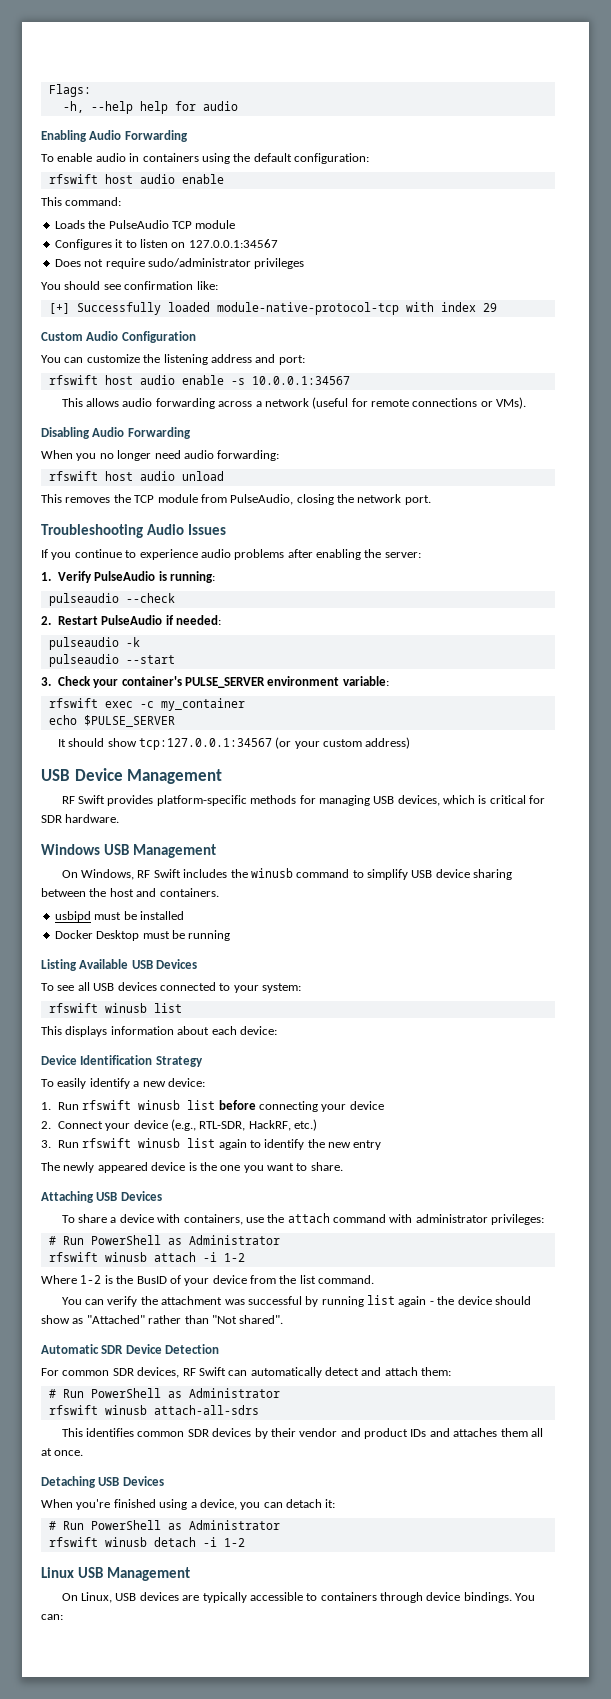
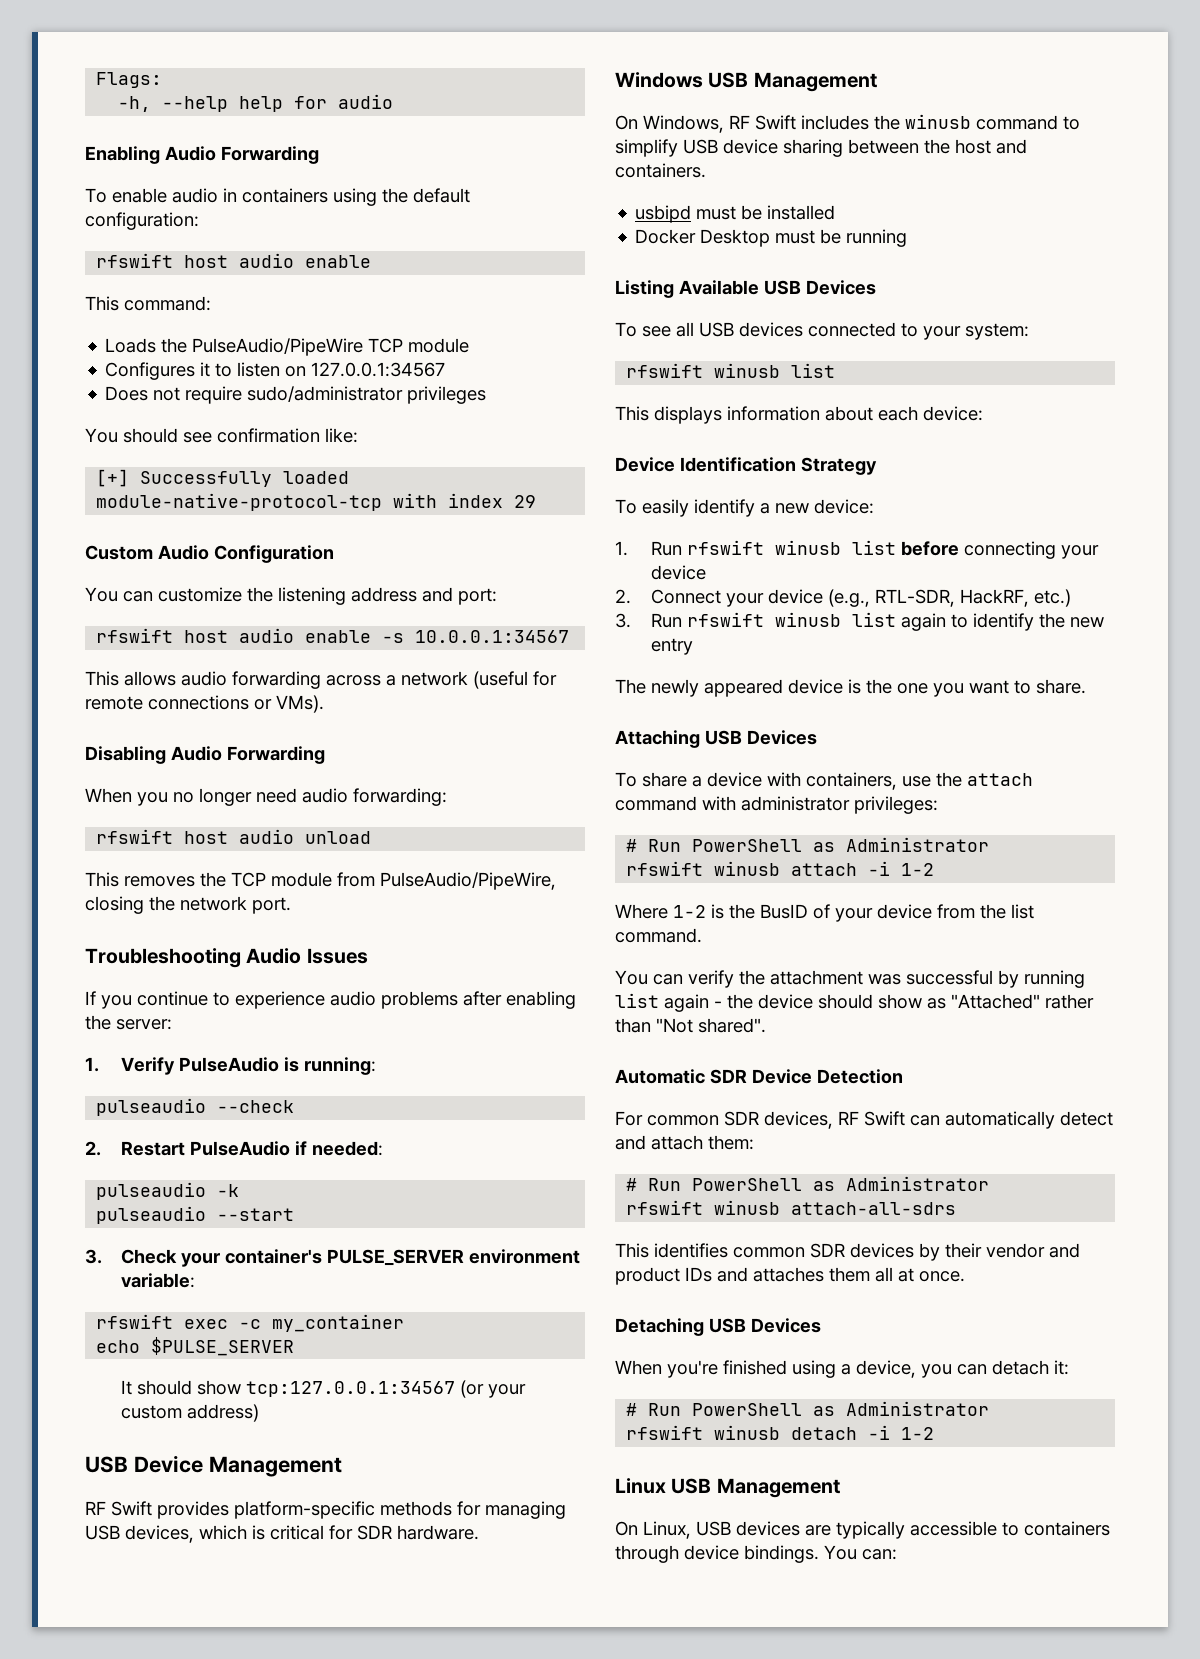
- Loads the PulseAudio TCP module
+ Loads the PulseAudio/PipeWire TCP module
- This removes the TCP module from PulseAudio, closing the network port.
+ This removes the TCP module from PulseAudio/PipeWire, closing the network port.

